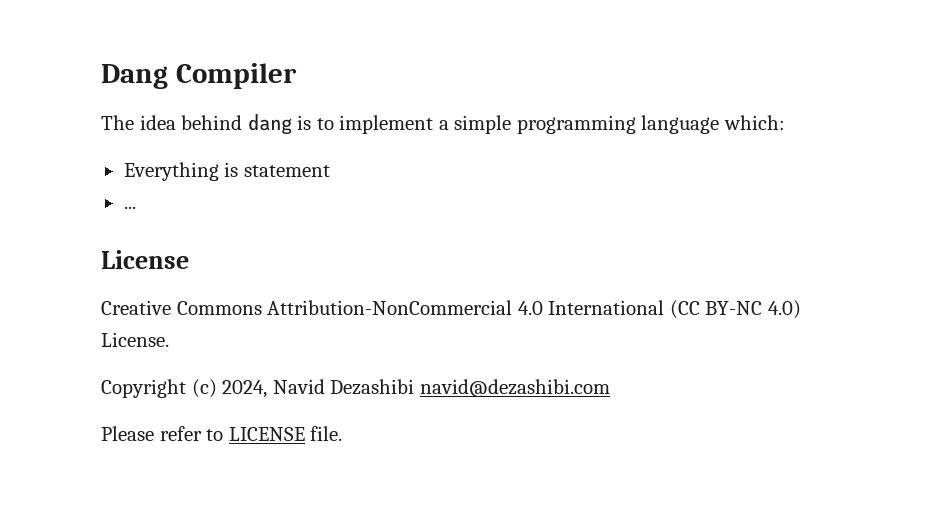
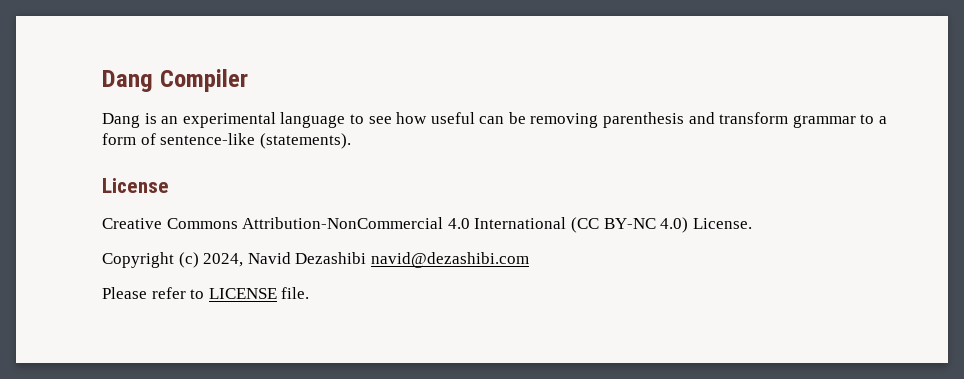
- The idea behind dang is to implement a simple programming language which:
- Everything is statement
- ...
+ Dang is an experimental language to see how useful can be removing parenthesis and transform grammar to a form of sentence-like (statements).

